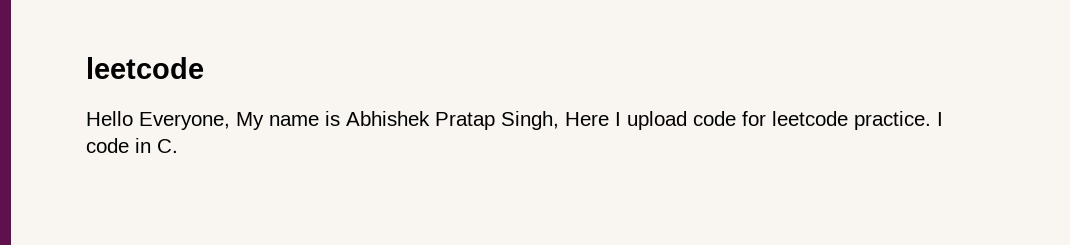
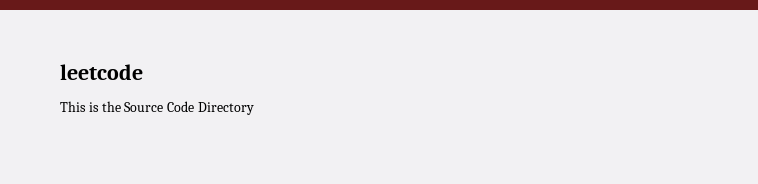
- Hello Everyone, My name is Abhishek Pratap Singh, Here I upload code for leetcode practice. I code in C.
+ This is the Source Code Directory

